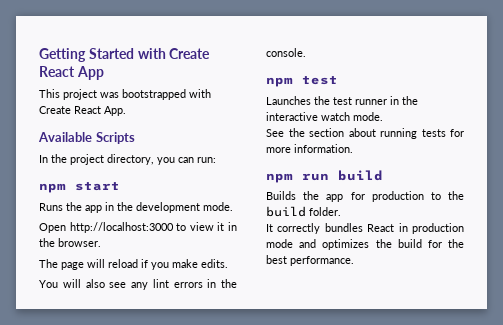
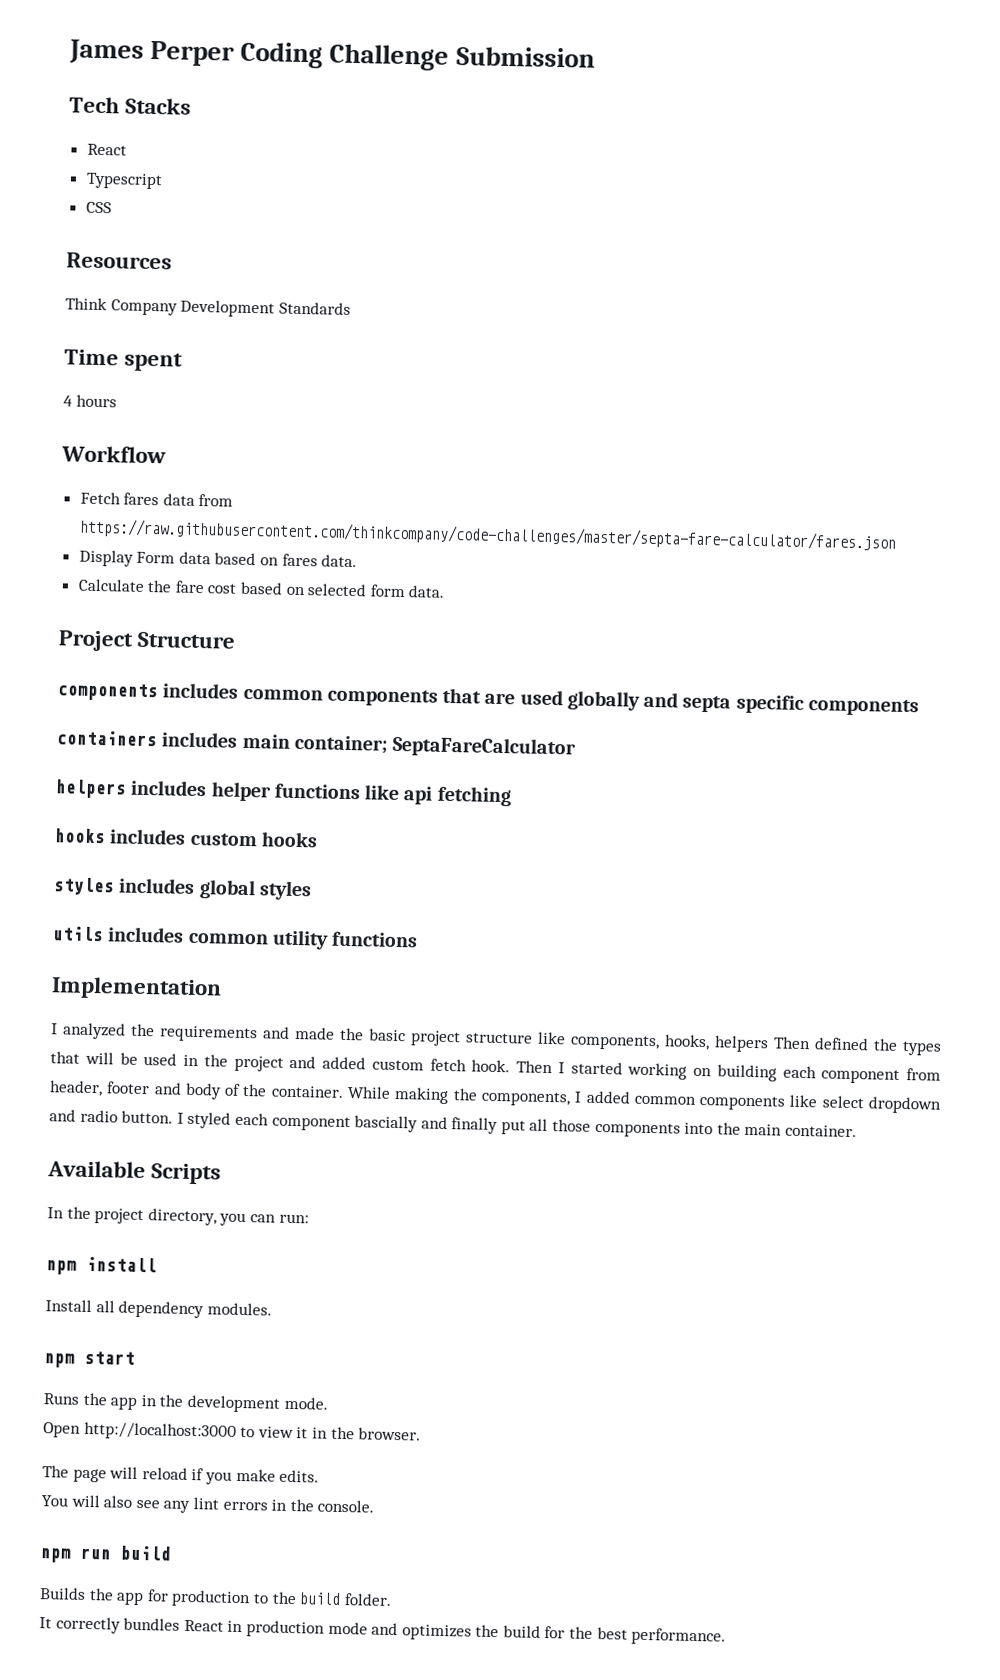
- Getting Started with Create React App
- This project was bootstrapped with Create React App.
+ James Perper Coding Challenge Submission
+ Tech Stacks
+ React
+ Typescript
+ CSS
+ Resources
+ Think Company Development Standards
+ Time spent
+ 4 hours
+ Workflow
+ Fetch fares data from https://raw.githubusercontent.com/thinkcompany/code-challenges/master/septa-fare-calculator/fares.json
+ Display Form data based on fares data.
+ Calculate the fare cost based on selected form data.
+ Project Structure
+ components includes common components that are used globally and septa specific components
+ containers includes main container; SeptaFareCalculator
+ helpers includes helper functions like api fetching
+ hooks includes custom hooks
+ styles includes global styles
+ utils includes common utility functions
+ Implementation
+ I analyzed the requirements and made the basic project structure like components, hooks, helpers Then defined the types that will be used in the project and added custom fetch hook. Then I started working on building each component from header, footer and body of the container. While making the components, I added common components like select dropdown and radio button. I styled each component bascially and finally put all those components into the main container.
+ npm install
+ Install all dependency modules.
- npm test
- Launches the test runner in the interactive watch mode.
- See the section about running tests for more information.

